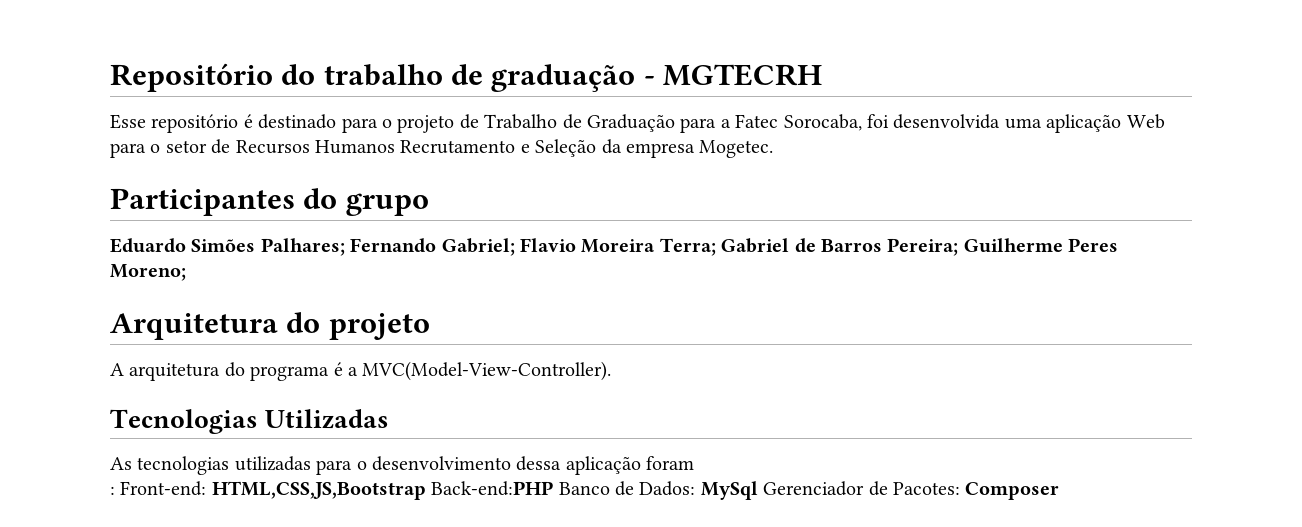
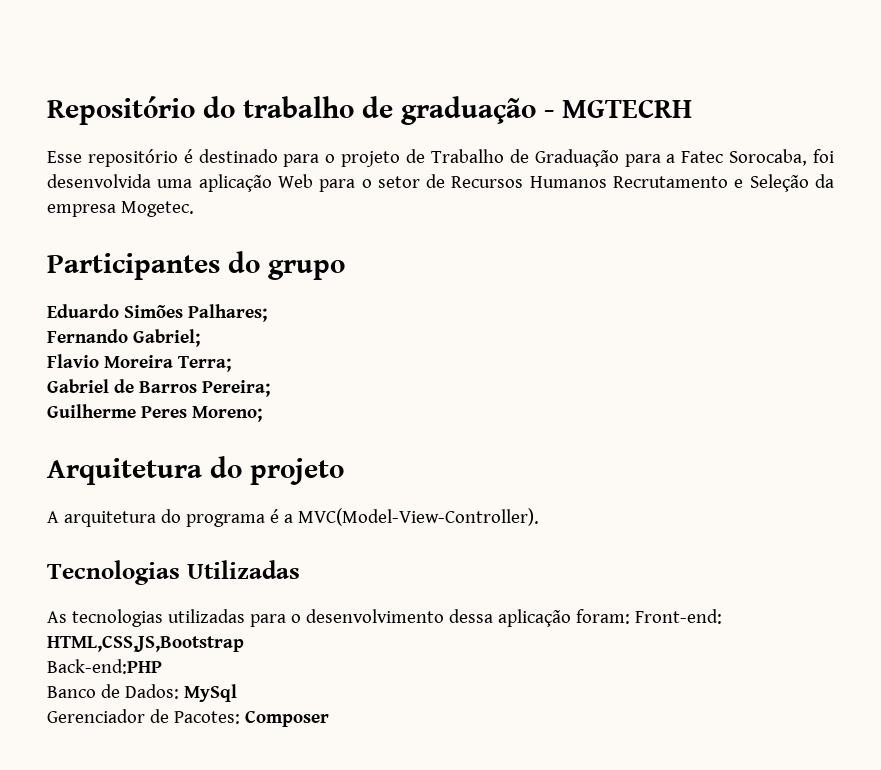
- Eduardo Simões Palhares; Fernando Gabriel; Flavio Moreira Terra; Gabriel de Barros Pereira; Guilherme Peres Moreno;
+ Eduardo Simões Palhares;
+ Fernando Gabriel;
+ Flavio Moreira Terra;
+ Gabriel de Barros Pereira;
+ Guilherme Peres Moreno;
- As tecnologias utilizadas para o desenvolvimento dessa aplicação foram
- : Front-end: HTML,CSS,JS,Bootstrap Back-end:PHP Banco de Dados: MySql Gerenciador de Pacotes: Composer
+ As tecnologias utilizadas para o desenvolvimento dessa aplicação foram: Front-end: HTML,CSS,JS,Bootstrap
+ Back-end:PHP
+ Banco de Dados: MySql
+ Gerenciador de Pacotes: Composer

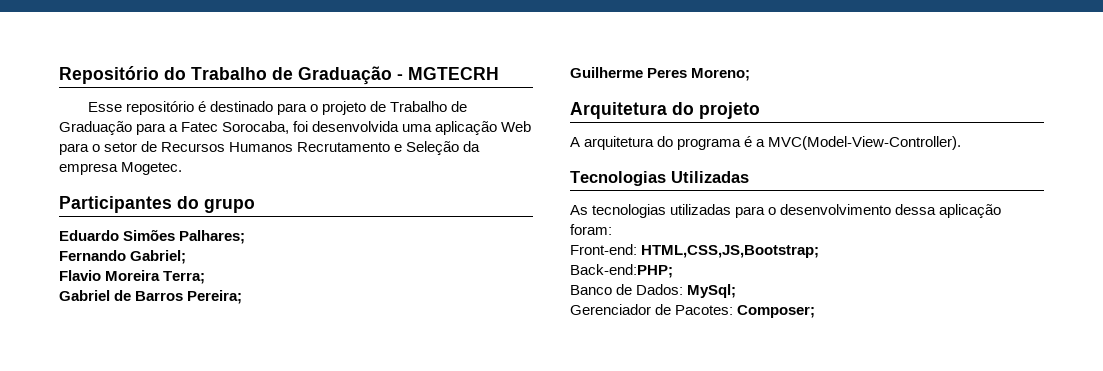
- Repositório do trabalho de graduação - MGTECRH
+ Repositório do Trabalho de Graduação - MGTECRH
- As tecnologias utilizadas para o desenvolvimento dessa aplicação foram: Front-end: HTML,CSS,JS,Bootstrap
- Back-end:PHP
+ As tecnologias utilizadas para o desenvolvimento dessa aplicação foram:
+ Front-end: HTML,CSS,JS,Bootstrap;
+ Back-end:PHP;
- Banco de Dados: MySql
+ Banco de Dados: MySql;
- Gerenciador de Pacotes: Composer
+ Gerenciador de Pacotes: Composer;

